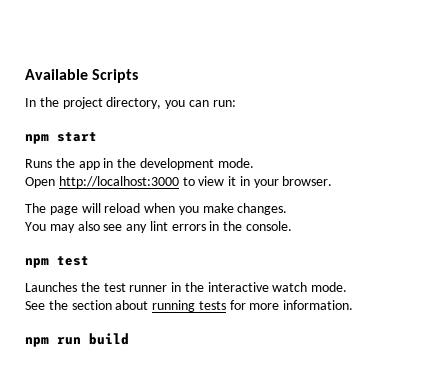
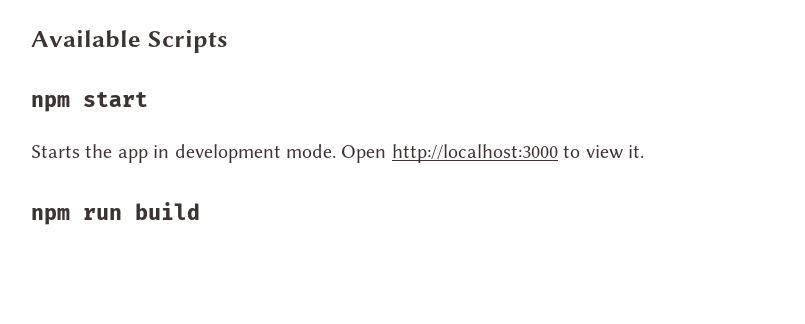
- In the project directory, you can run:
- Runs the app in the development mode.
- Open http://localhost:3000 to view it in your browser.
- The page will reload when you make changes.
- You may also see any lint errors in the console.
- npm test
- Launches the test runner in the interactive watch mode.
- See the section about running tests for more information.
+ Starts the app in development mode. Open http://localhost:3000 to view it.

